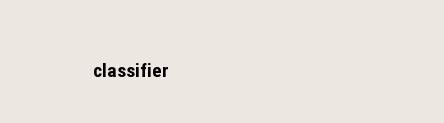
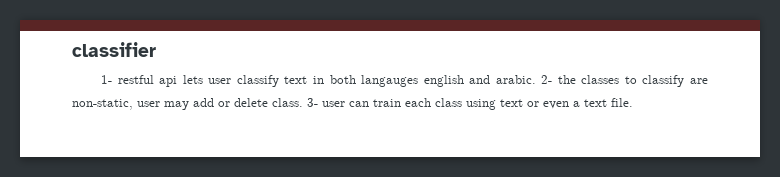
+ 1- restful api lets user classify text in both langauges english and arabic. 2- the classes to classify are non-static, user may add or delete class. 3- user can train each class using text or even a text file.

